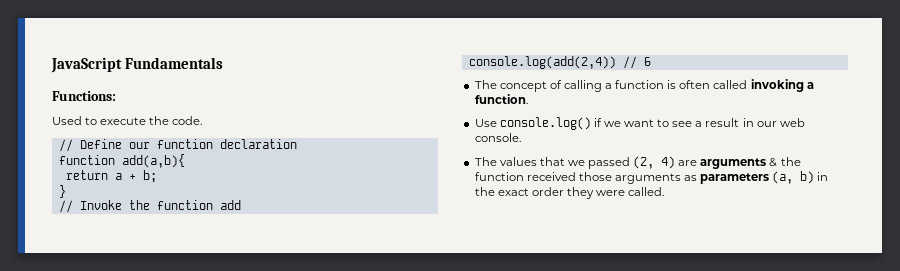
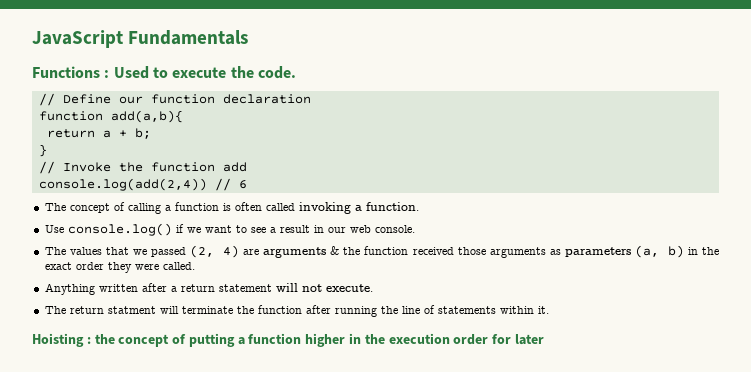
- Functions:
- Used to execute the code.
+ Functions : Used to execute the code.
+ Anything written after a return statement will not execute.
+ The return statment will terminate the function after running the line of statements within it.
+ Hoisting : the concept of putting a function higher in the execution order for later

